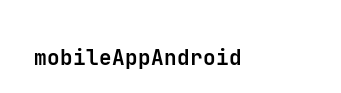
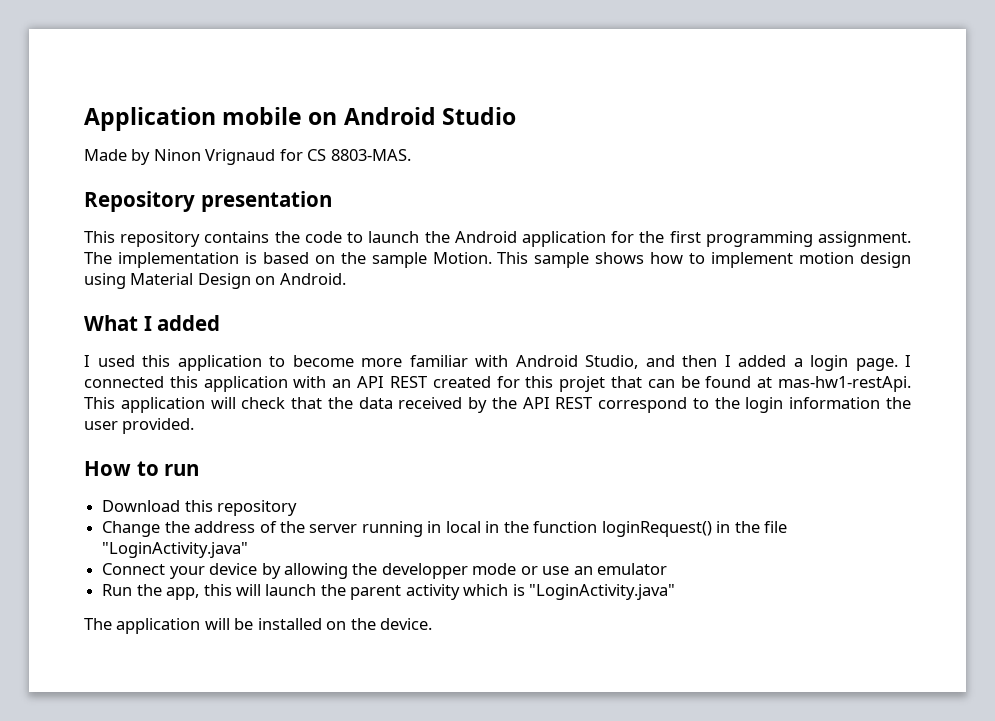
- mobileAppAndroid
+ Application mobile on Android Studio
+ Made by Ninon Vrignaud for CS 8803-MAS.
+ Repository presentation
+ This repository contains the code to launch the Android application for the first programming assignment. The implementation is based on the sample Motion. This sample shows how to implement motion design using Material Design on Android.
+ What I added
+ I used this application to become more familiar with Android Studio, and then I added a login page. I connected this application with an API REST created for this projet that can be found at mas-hw1-restApi. This application will check that the data received by the API REST correspond to the login information the user provided.
+ How to run
+ Download this repository
+ Change the address of the server running in local in the function loginRequest() in the file "LoginActivity.java"
+ Connect your device by allowing the developper mode or use an emulator
+ Run the app, this will launch the parent activity which is "LoginActivity.java"
+ The application will be installed on the device.

